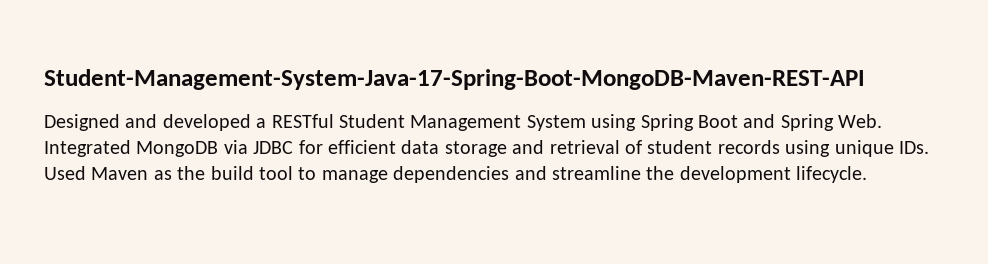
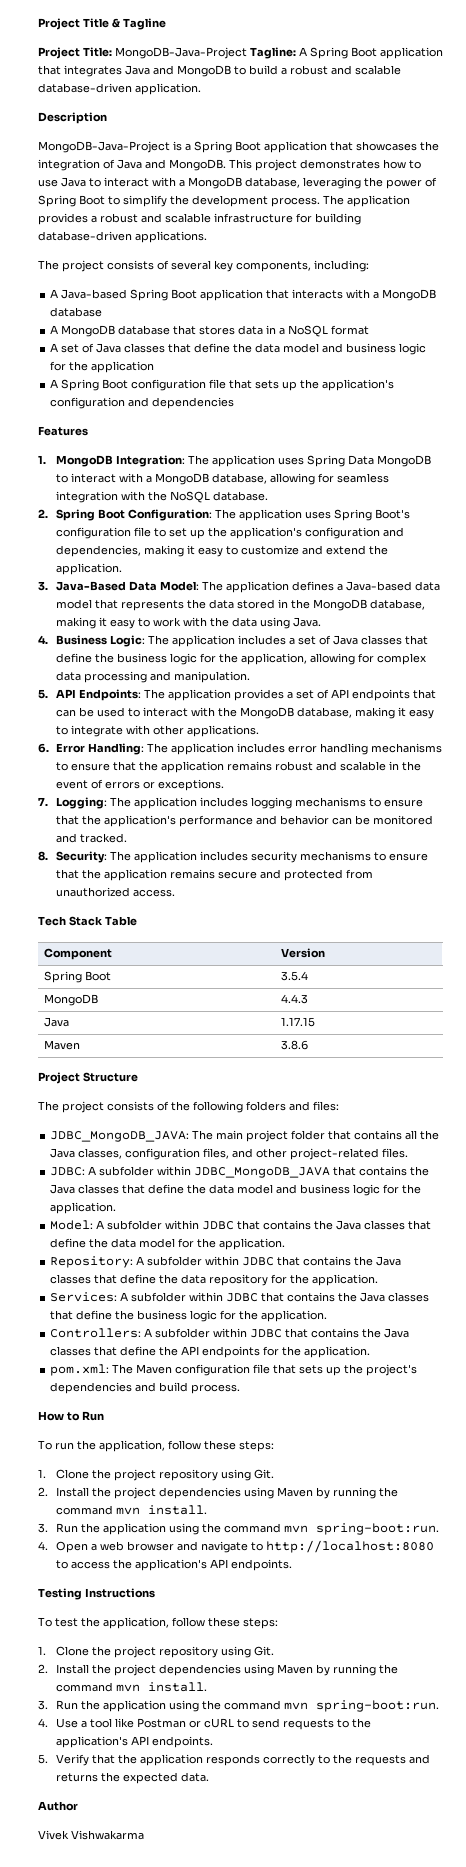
- Student-Management-System-Java-17-Spring-Boot-MongoDB-Maven-REST-API
- Designed and developed a RESTful Student Management System using Spring Boot and Spring Web. Integrated MongoDB via JDBC for efficient data storage and retrieval of student records using unique IDs. Used Maven as the build tool to manage dependencies and streamline the development lifecycle.
+ Project Title & Tagline
+ Project Title: MongoDB-Java-Project Tagline: A Spring Boot application that integrates Java and MongoDB to build a robust and scalable database-driven application.
+ Description
+ MongoDB-Java-Project is a Spring Boot application that showcases the integration of Java and MongoDB. This project demonstrates how to use Java to interact with a MongoDB database, leveraging the power of Spring Boot to simplify the development process. The application provides a robust and scalable infrastructure for building database-driven applications.
+ The project consists of several key components, including:
+ A Java-based Spring Boot application that interacts with a MongoDB database
+ A MongoDB database that stores data in a NoSQL format
+ A set of Java classes that define the data model and business logic for the application
+ A Spring Boot configuration file that sets up the application's configuration and dependencies
+ Features
+ 1. MongoDB Integration: The application uses Spring Data MongoDB to interact with a MongoDB database, allowing for seamless integration with the NoSQL database.
+ 2. Spring Boot Configuration: The application uses Spring Boot's configuration file to set up the application's configuration and dependencies, making it easy to customize and extend the application.
+ 3. Java-Based Data Model: The application defines a Java-based data model that represents the data stored in the MongoDB database, making it easy to work with the data using Java.
+ 4. Business Logic: The application includes a set of Java classes that define the business logic for the application, allowing for complex data processing and manipulation.
+ 5. API Endpoints: The application provides a set of API endpoints that can be used to interact with the MongoDB database, making it easy to integrate with other applications.
+ 6. Error Handling: The application includes error handling mechanisms to ensure that the application remains robust and scalable in the event of errors or exceptions.
+ 7. Logging: The application includes logging mechanisms to ensure that the application's performance and behavior can be monitored and tracked.
+ 8. Security: The application includes security mechanisms to ensure that the application remains secure and protected from unauthorized access.
+ Tech Stack Table
+ Component | Version
+ Spring Boot | 3.5.4
+ MongoDB | 4.4.3
+ Java | 1.17.15
+ Maven | 3.8.6
+ Project Structure
+ The project consists of the following folders and files:
+ JDBC_MongoDB_JAVA: The main project folder that contains all the Java classes, configuration files, and other project-related files.
+ JDBC: A subfolder within JDBC_MongoDB_JAVA that contains the Java classes that define the data model and business logic for the application.
+ Model: A subfolder within JDBC that contains the Java classes that define the data model for the application.
+ Repository: A subfolder within JDBC that contains the Java classes that define the data repository for the application.
+ Services: A subfolder within JDBC that contains the Java classes that define the business logic for the application.
+ Controllers: A subfolder within JDBC that contains the Java classes that define the API endpoints for the application.
+ pom.xml: The Maven configuration file that sets up the project's dependencies and build process.
+ How to Run
+ To run the application, follow these steps:
+ 1. Clone the project repository using Git.
+ 2. Install the project dependencies using Maven by running the command mvn install.
+ 3. Run the application using the command mvn spring-boot:run.
+ 4. Open a web browser and navigate to http://localhost:8080 to access the application's API endpoints.
+ Testing Instructions
+ To test the application, follow these steps:
+ 1. Clone the project repository using Git.
+ 2. Install the project dependencies using Maven by running the command mvn install.
+ 3. Run the application using the command mvn spring-boot:run.
+ 4. Use a tool like Postman or cURL to send requests to the application's API endpoints.
+ 5. Verify that the application responds correctly to the requests and returns the expected data.
+ Author
+ Vivek Vishwakarma

